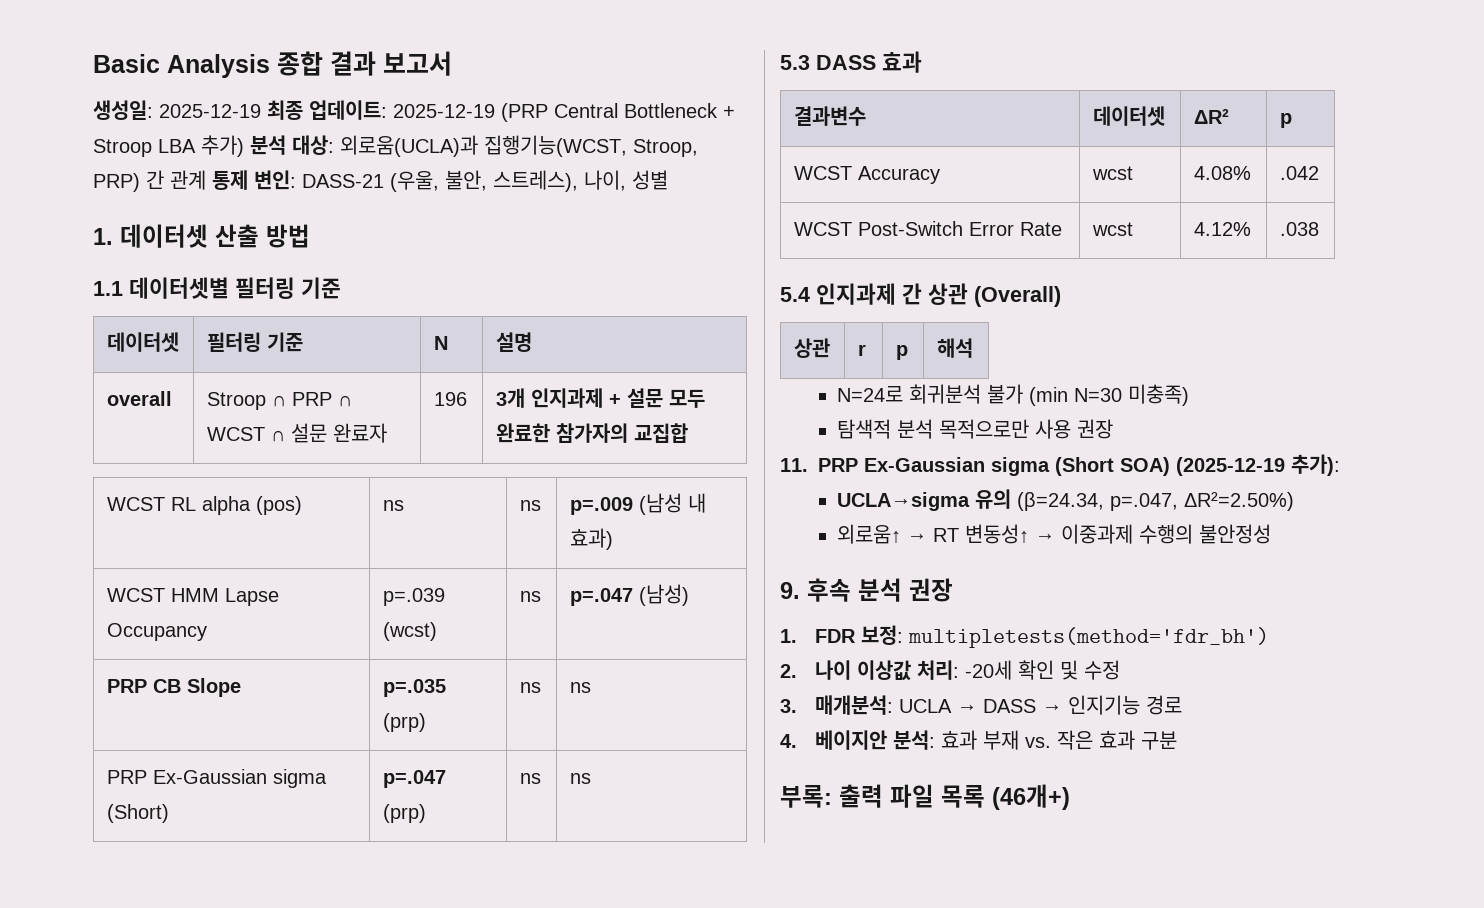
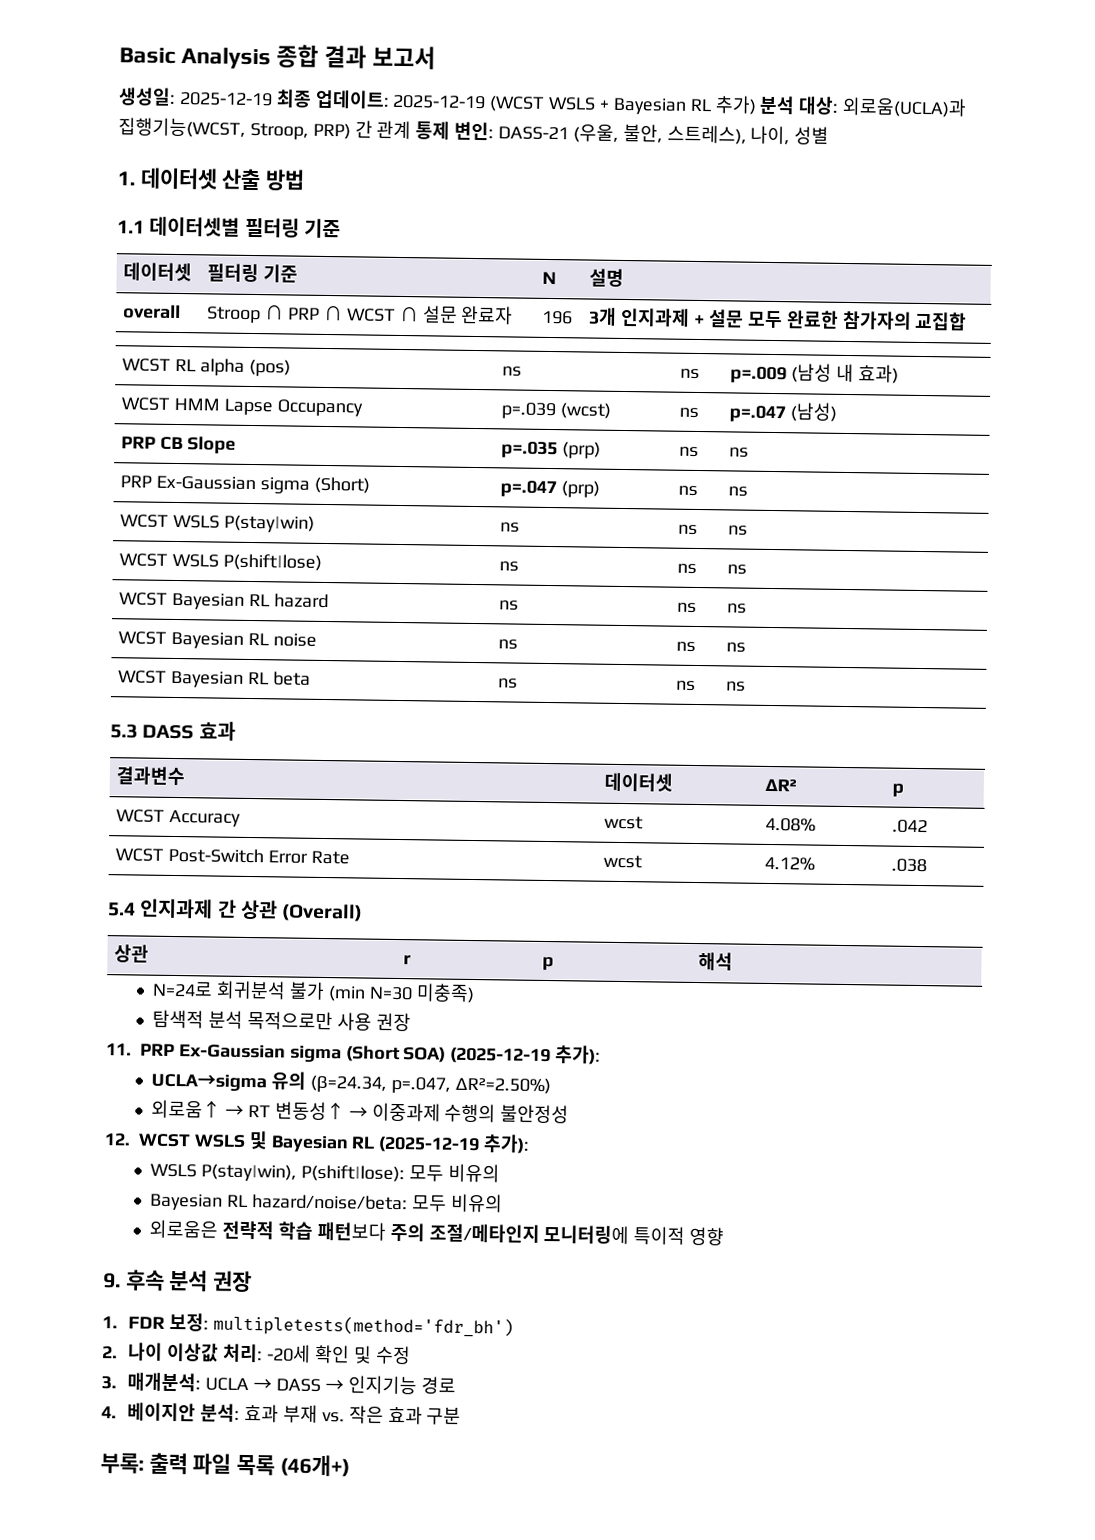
- 생성일: 2025-12-19 최종 업데이트: 2025-12-19 (PRP Central Bottleneck + Stroop LBA 추가) 분석 대상: 외로움(UCLA)과 집행기능(WCST, Stroop, PRP) 간 관계 통제 변인: DASS-21 (우울, 불안, 스트레스), 나이, 성별
+ 생성일: 2025-12-19 최종 업데이트: 2025-12-19 (WCST WSLS + Bayesian RL 추가) 분석 대상: 외로움(UCLA)과 집행기능(WCST, Stroop, PRP) 간 관계 통제 변인: DASS-21 (우울, 불안, 스트레스), 나이, 성별
+ WCST WSLS P(stay|win) | ns | ns | ns
+ WCST WSLS P(shift|lose) | ns | ns | ns
+ WCST Bayesian RL hazard | ns | ns | ns
+ WCST Bayesian RL noise | ns | ns | ns
+ WCST Bayesian RL beta | ns | ns | ns
+ 12. WCST WSLS 및 Bayesian RL (2025-12-19 추가):
+ WSLS P(stay|win), P(shift|lose): 모두 비유의
+ Bayesian RL hazard/noise/beta: 모두 비유의
+ 외로움은 전략적 학습 패턴보다 주의 조절/메타인지 모니터링에 특이적 영향

